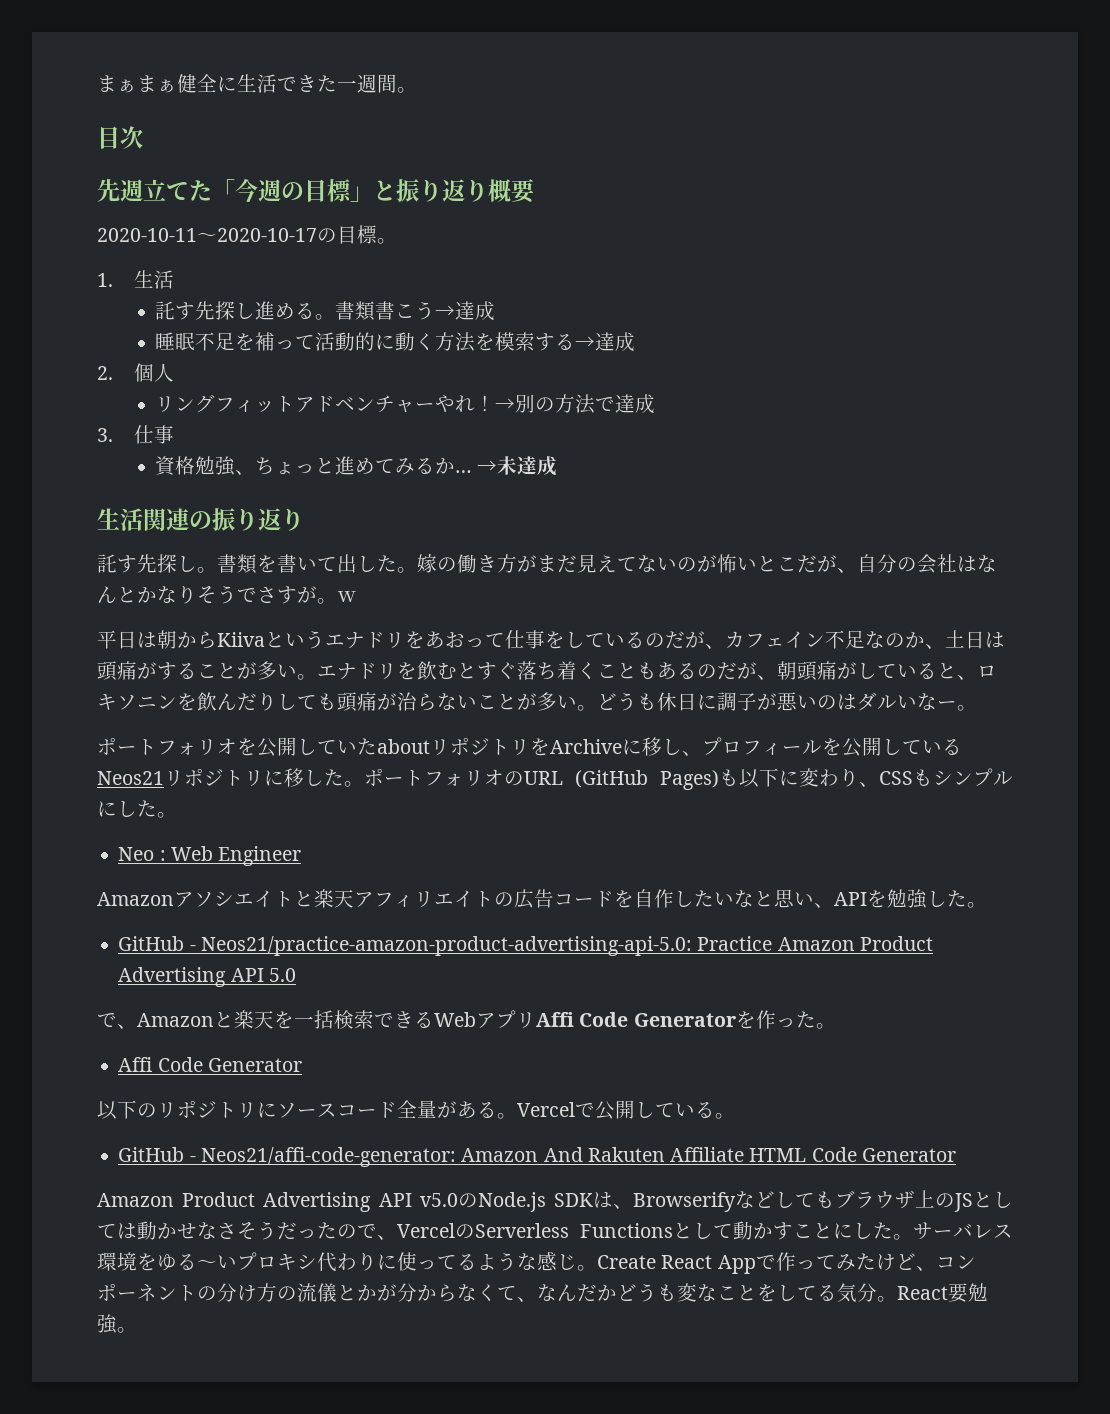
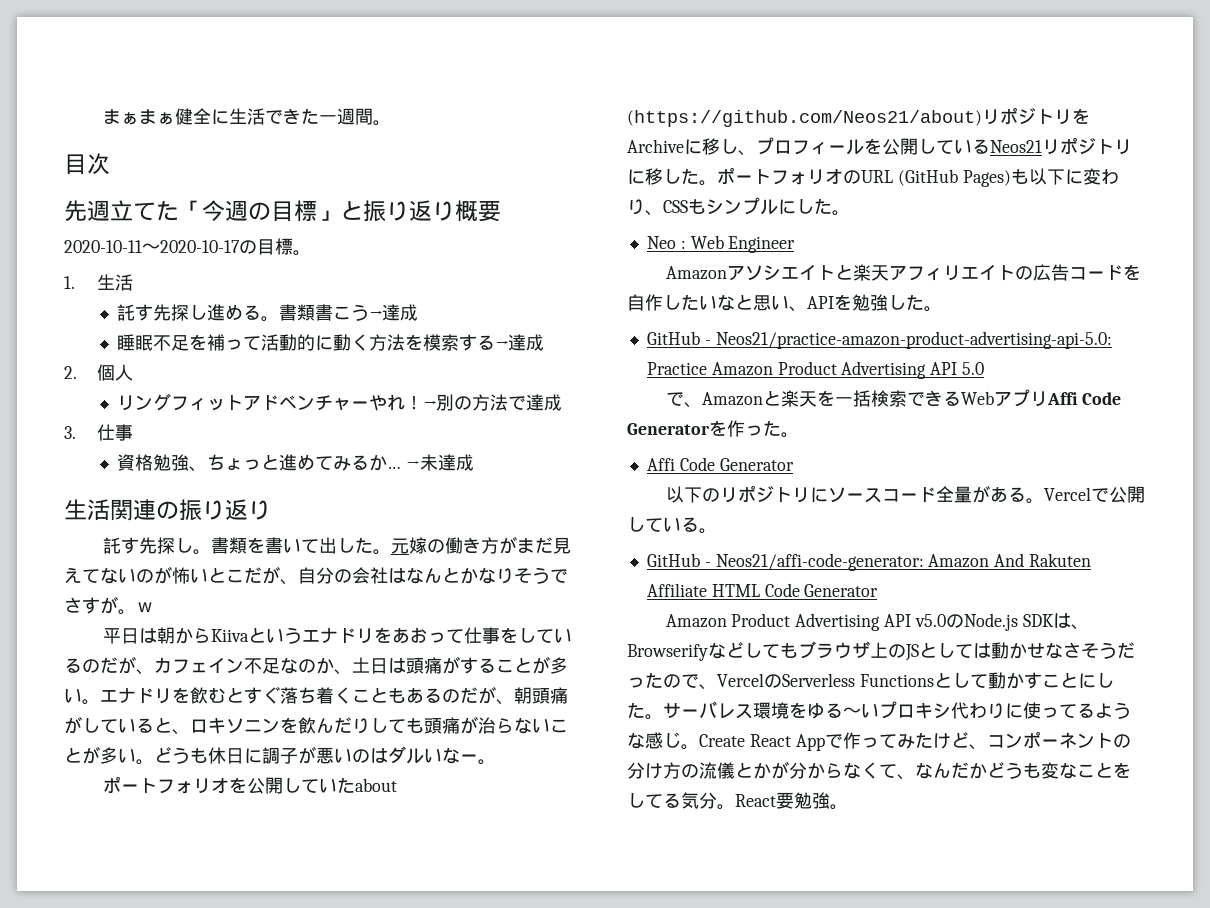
- 嫁の働き方がまだ見えてないのが怖いとこだが、自分の会社はなんとかなりそうでさすが。ｗ
+ 元嫁の働き方がまだ見えてないのが怖いとこだが、自分の会社はなんとかなりそうでさすが。ｗ
- ポートフォリオを公開していたaboutリポジトリをArchiveに移し、プロフィールを公開しているNeos21リポジトリに移した。
+ ポートフォリオを公開していたabout (https://github.com/Neos21/about)リポジトリをArchiveに移し、プロフィールを公開しているNeos21リポジトリに移した。

